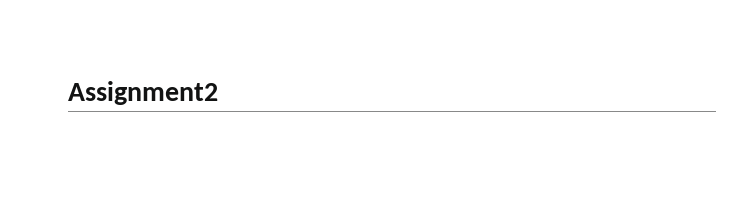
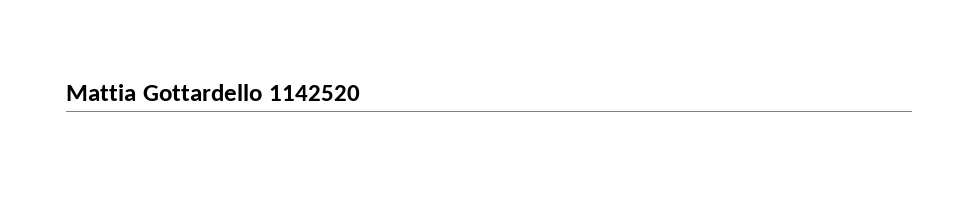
- Assignment2
+ Mattia Gottardello 1142520

